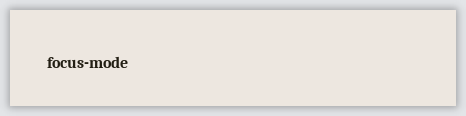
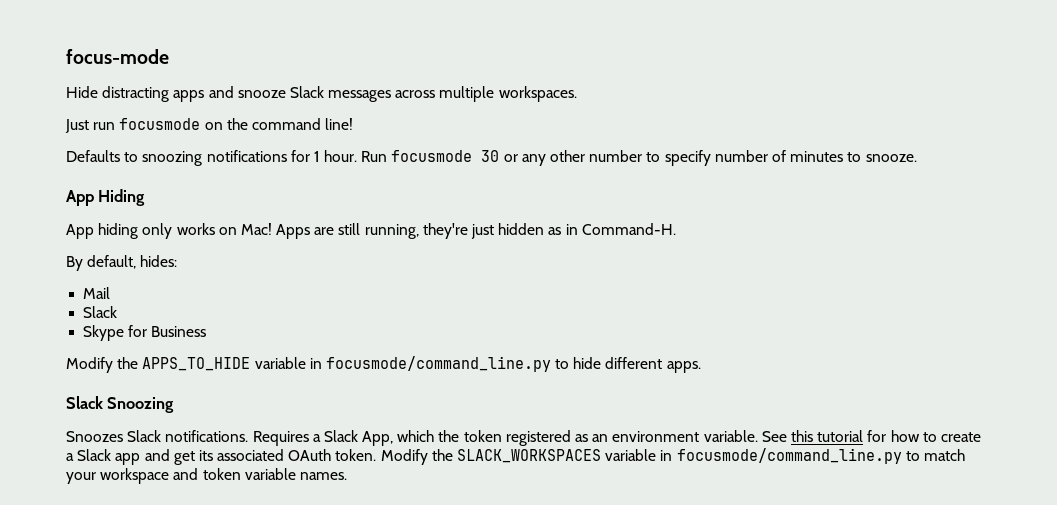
+ Hide distracting apps and snooze Slack messages across multiple workspaces.
+ Just run focusmode on the command line!
+ Defaults to snoozing notifications for 1 hour. Run focusmode 30 or any other number to specify number of minutes to snooze.
+ App Hiding
+ App hiding only works on Mac! Apps are still running, they're just hidden as in Command-H.
+ By default, hides:
+ Mail
+ Slack
+ Skype for Business
+ Modify the APPS_TO_HIDE variable in focusmode/command_line.py to hide different apps.
+ Slack Snoozing
+ Snoozes Slack notifications. Requires a Slack App, which the token registered as an environment variable. See this tutorial for how to create a Slack app and get its associated OAuth token. Modify the SLACK_WORKSPACES variable in focusmode/command_line.py to match your workspace and token variable names.

